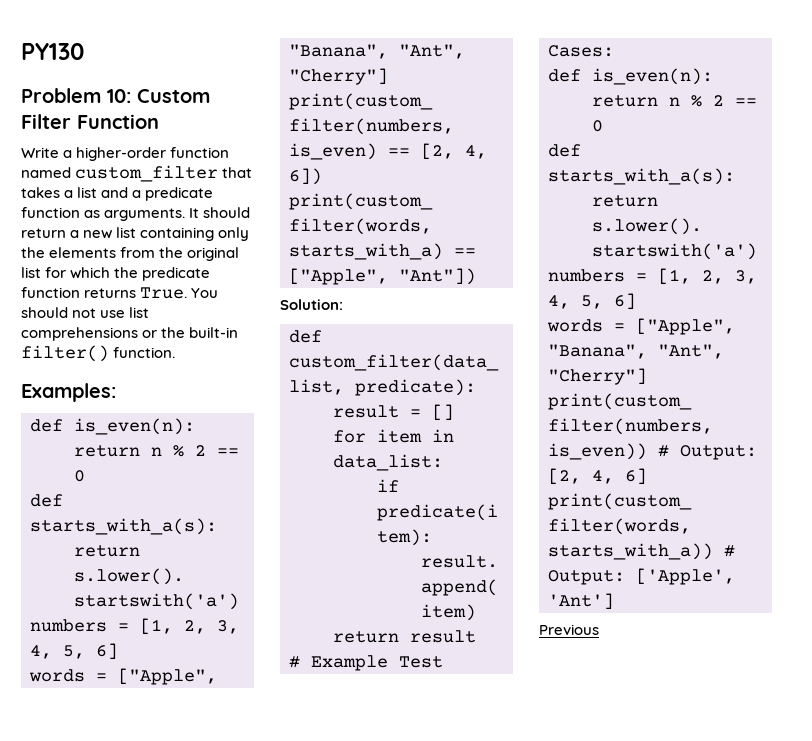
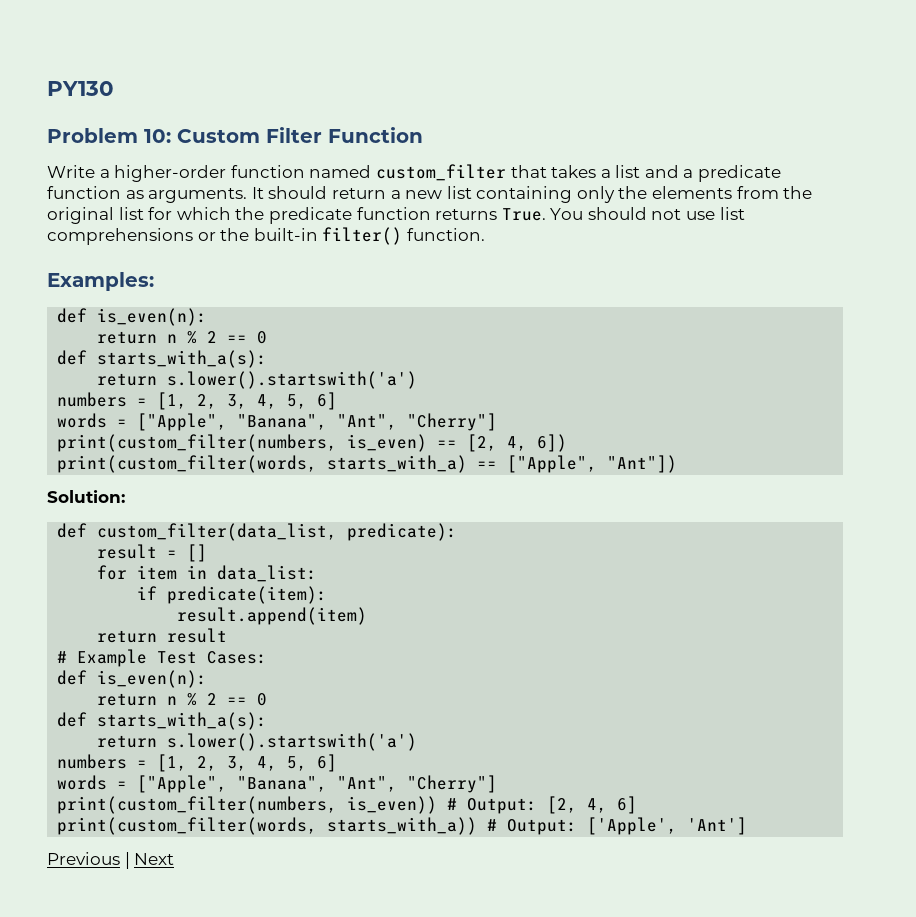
- Previous
+ Previous | Next

